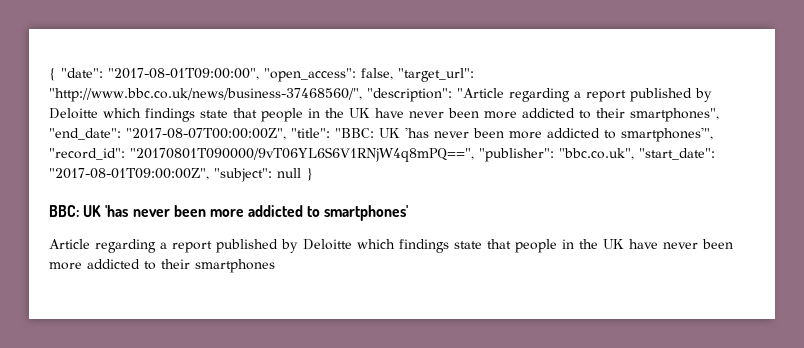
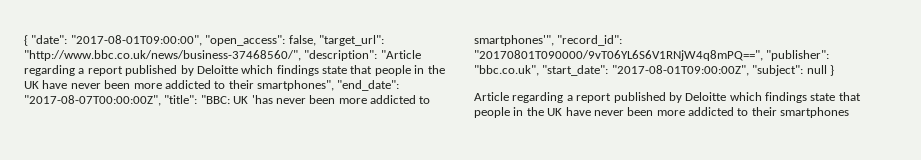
- BBC: UK 'has never been more addicted to smartphones'

